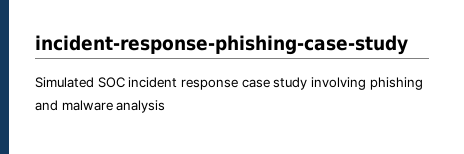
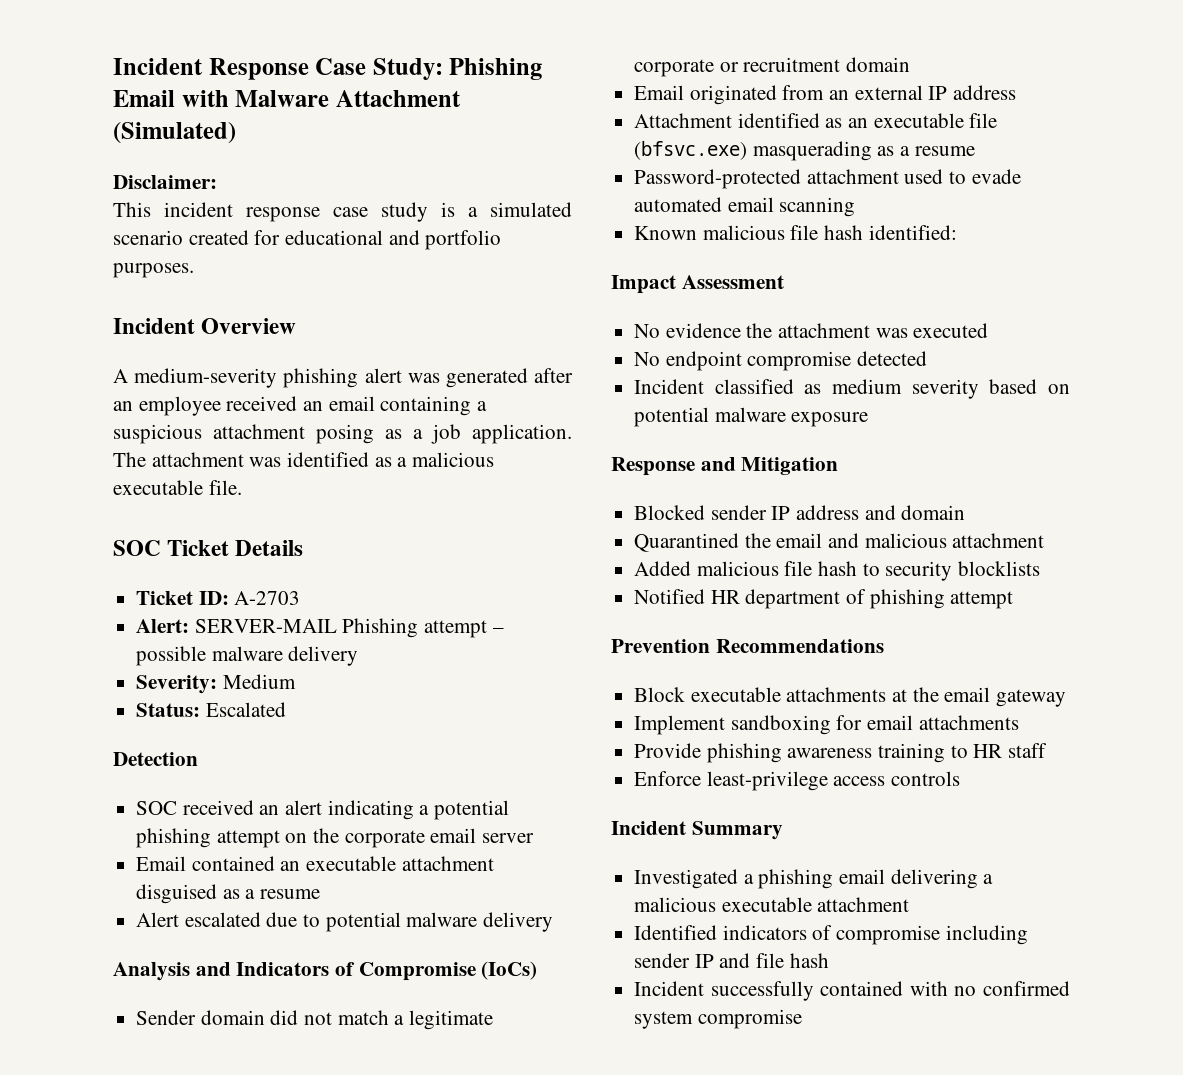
- incident-response-phishing-case-study
- Simulated SOC incident response case study involving phishing and malware analysis
+ Incident Response Case Study: Phishing Email with Malware Attachment (Simulated)
+ Disclaimer:
+ This incident response case study is a simulated scenario created for educational and portfolio purposes.
+ Incident Overview
+ A medium-severity phishing alert was generated after an employee received an email containing a suspicious attachment posing as a job application. The attachment was identified as a malicious executable file.
+ SOC Ticket Details
+ Ticket ID: A-2703
+ Alert: SERVER-MAIL Phishing attempt – possible malware delivery
+ Severity: Medium
+ Status: Escalated
+ Detection
+ SOC received an alert indicating a potential phishing attempt on the corporate email server
+ Email contained an executable attachment disguised as a resume
+ Alert escalated due to potential malware delivery
+ Analysis and Indicators of Compromise (IoCs)
+ Sender domain did not match a legitimate corporate or recruitment domain
+ Email originated from an external IP address
+ Attachment identified as an executable file (bfsvc.exe) masquerading as a resume
+ Password-protected attachment used to evade automated email scanning
+ Known malicious file hash identified:
+ Impact Assessment
+ No evidence the attachment was executed
+ No endpoint compromise detected
+ Incident classified as medium severity based on potential malware exposure
+ Response and Mitigation
+ Blocked sender IP address and domain
+ Quarantined the email and malicious attachment
+ Added malicious file hash to security blocklists
+ Notified HR department of phishing attempt
+ Prevention Recommendations
+ Block executable attachments at the email gateway
+ Implement sandboxing for email attachments
+ Provide phishing awareness training to HR staff
+ Enforce least-privilege access controls
+ Incident Summary
+ Investigated a phishing email delivering a malicious executable attachment
+ Identified indicators of compromise including sender IP and file hash
+ Incident successfully contained with no confirmed system compromise

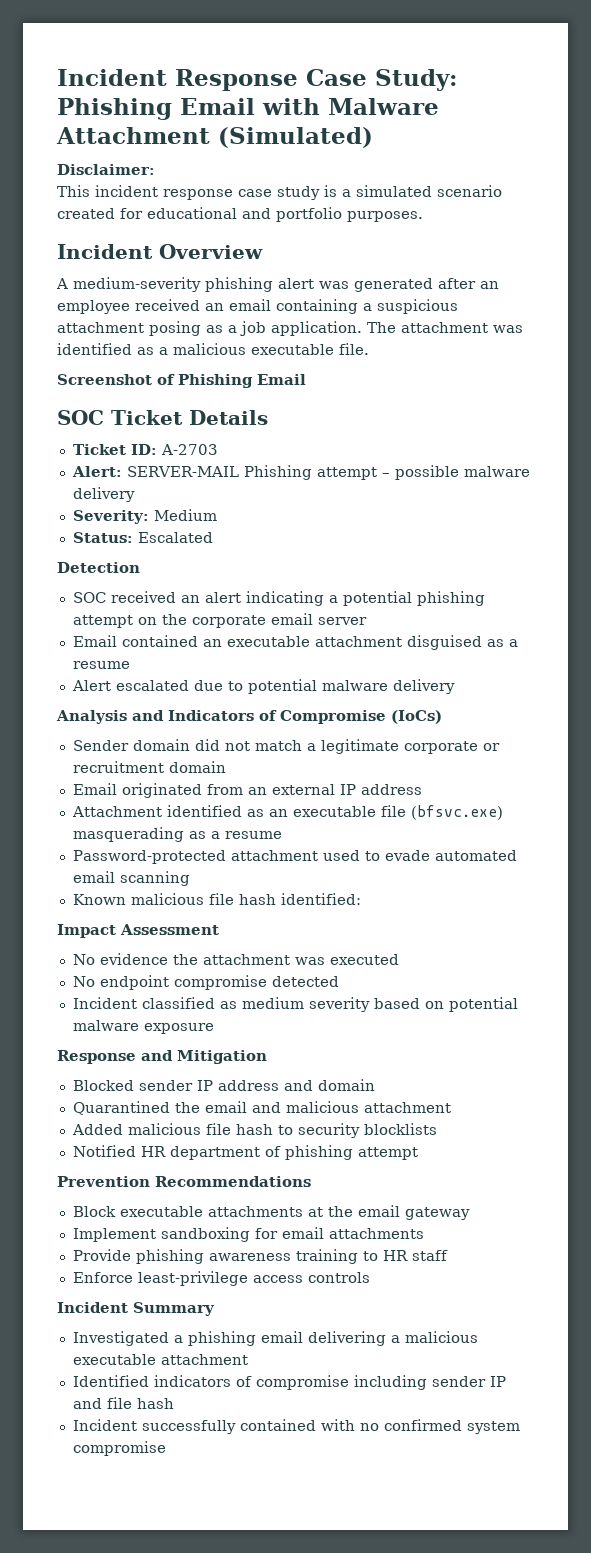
+ Screenshot of Phishing Email

